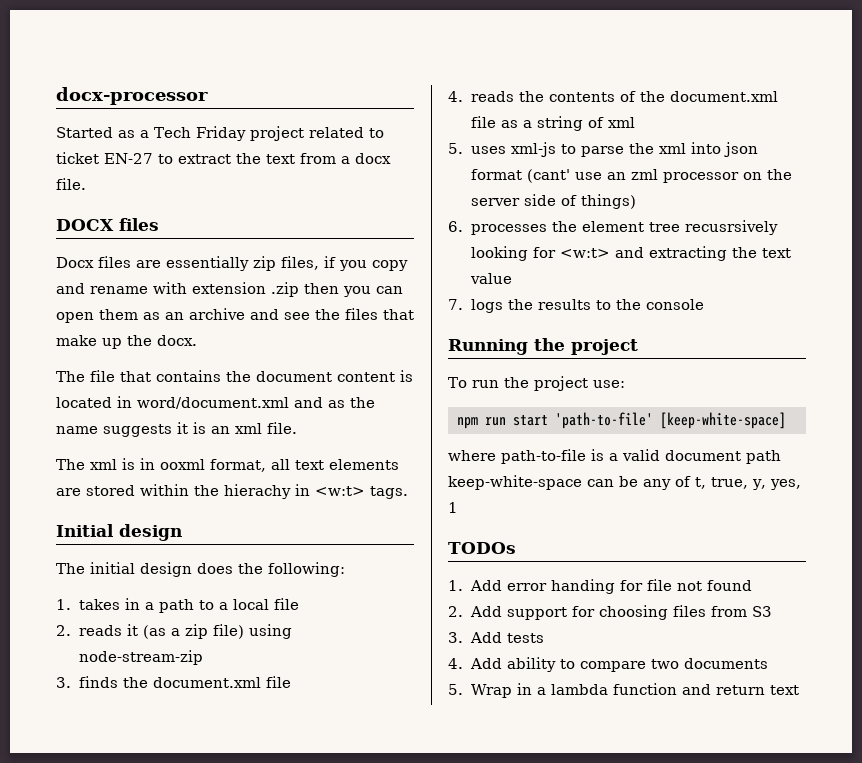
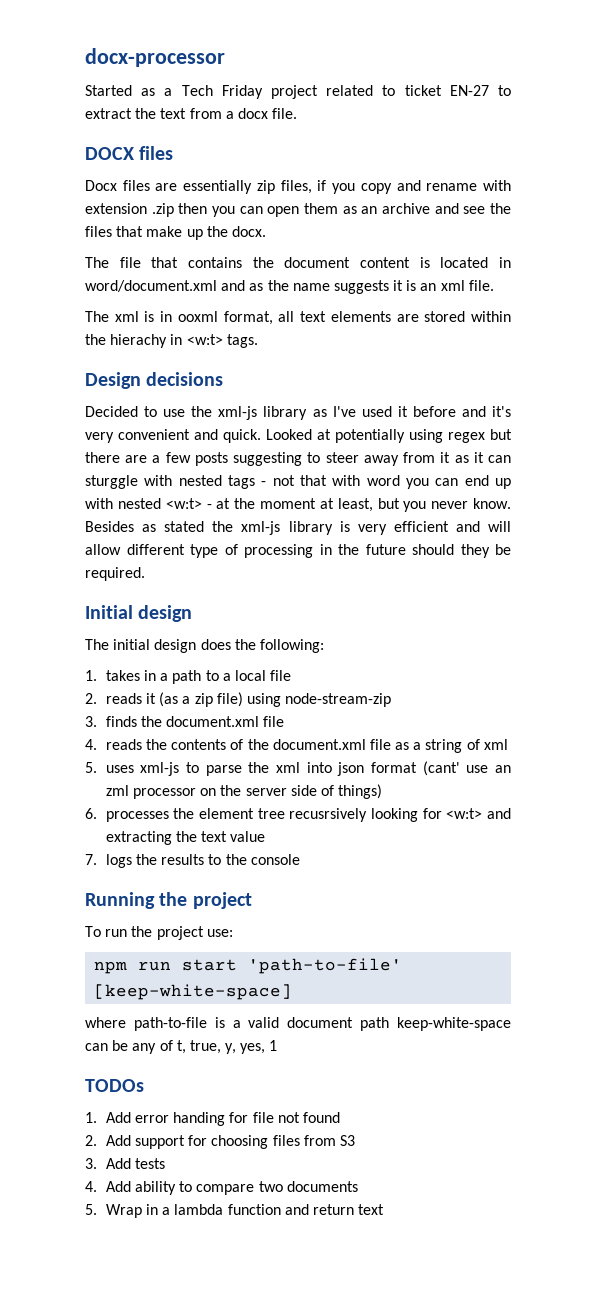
+ Design decisions
+ Decided to use the xml-js library as I've used it before and it's very convenient and quick. Looked at potentially using regex but there are a few posts suggesting to steer away from it as it can sturggle with nested tags - not that with word you can end up with nested <w:t> - at the moment at least, but you never know. Besides as stated the xml-js library is very efficient and will allow different type of processing in the future should they be required.

